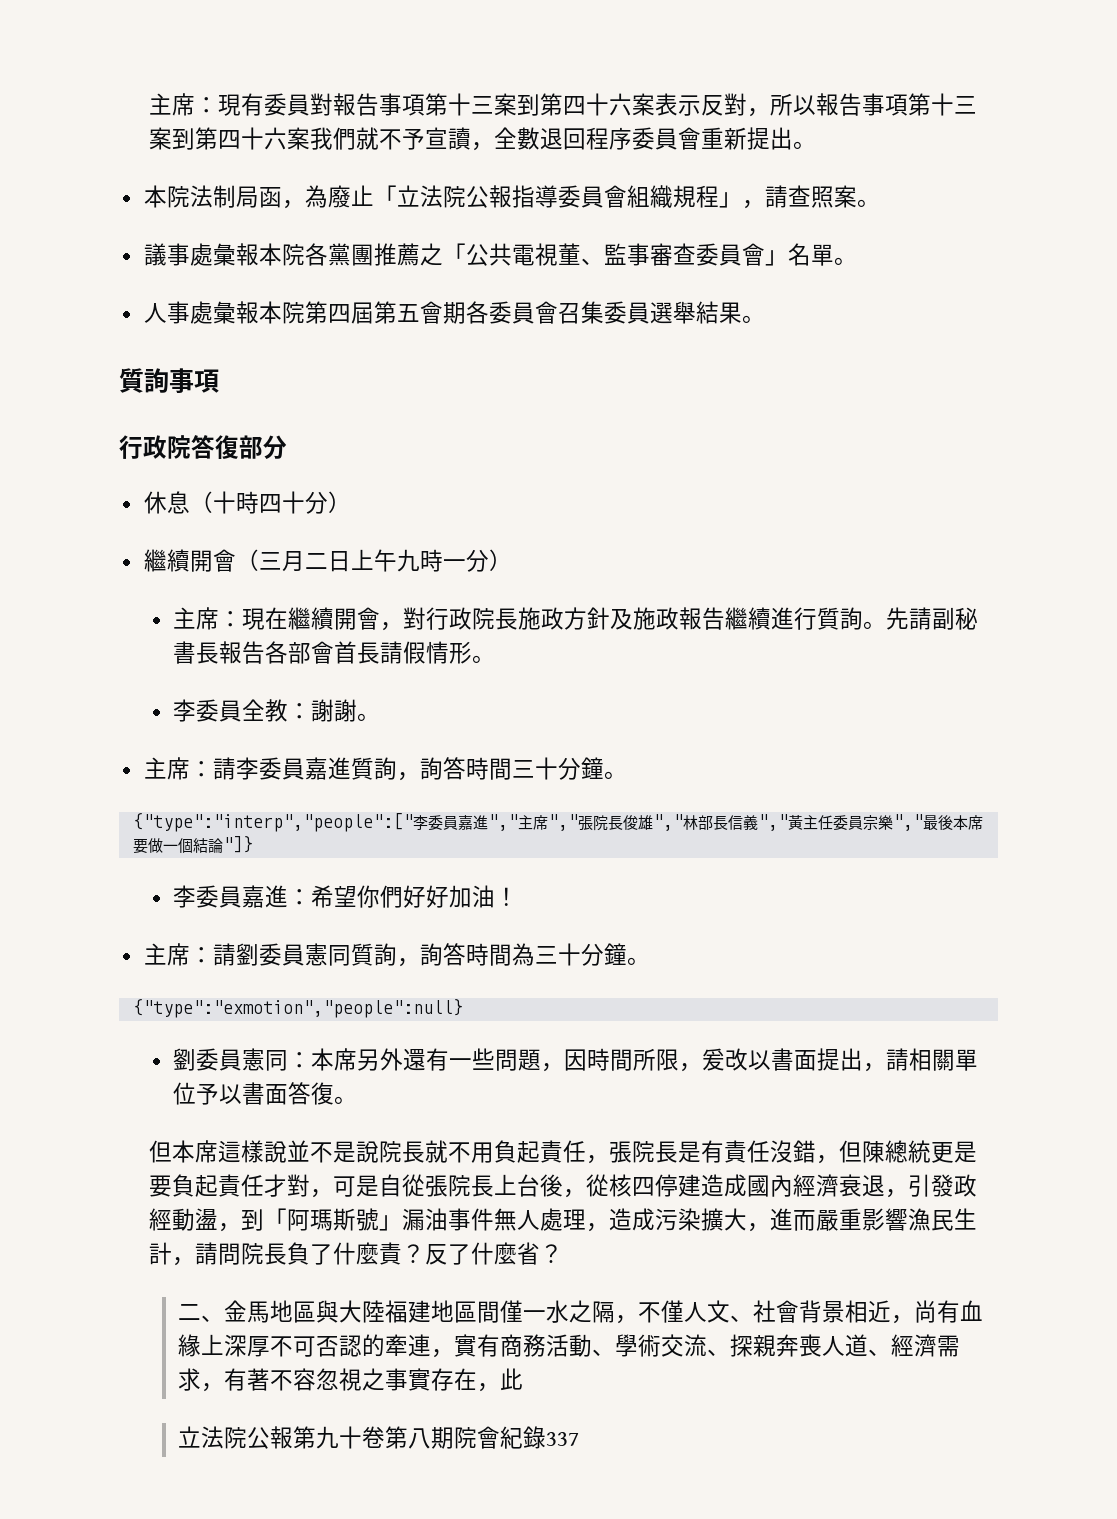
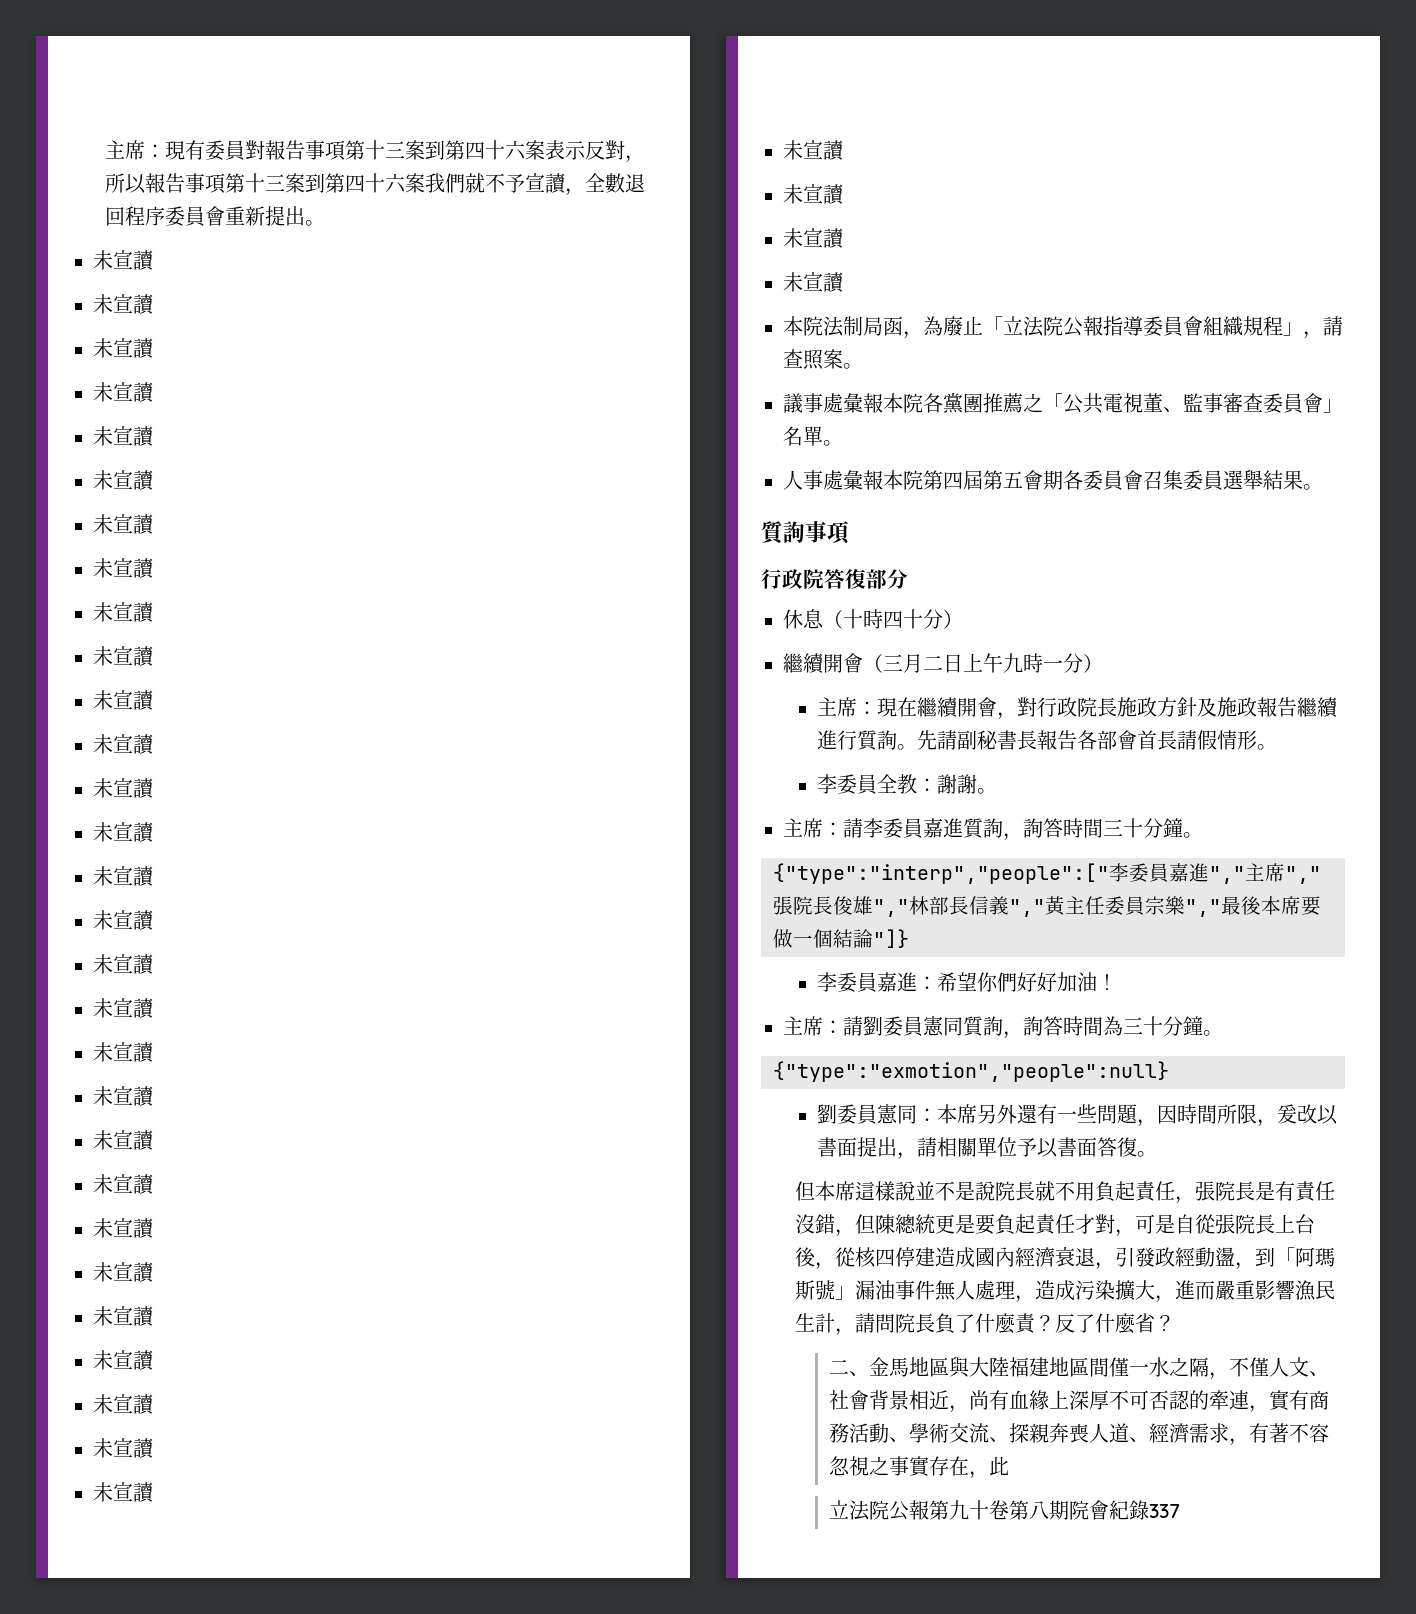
  主席：現有委員對報告事項第十三案到第四十六案表示反對，所以報告事項第十三案到第四十六案我們就不予宣讀，全數退回程序委員會重新提出。
+ 未宣讀
+ 未宣讀
+ 未宣讀
+ 未宣讀
+ 未宣讀
+ 未宣讀
+ 未宣讀
+ 未宣讀
+ 未宣讀
+ 未宣讀
+ 未宣讀
+ 未宣讀
+ 未宣讀
+ 未宣讀
+ 未宣讀
+ 未宣讀
+ 未宣讀
+ 未宣讀
+ 未宣讀
+ 未宣讀
+ 未宣讀
+ 未宣讀
+ 未宣讀
+ 未宣讀
+ 未宣讀
+ 未宣讀
+ 未宣讀
+ 未宣讀
+ 未宣讀
+ 未宣讀
+ 未宣讀
+ 未宣讀
+ 未宣讀

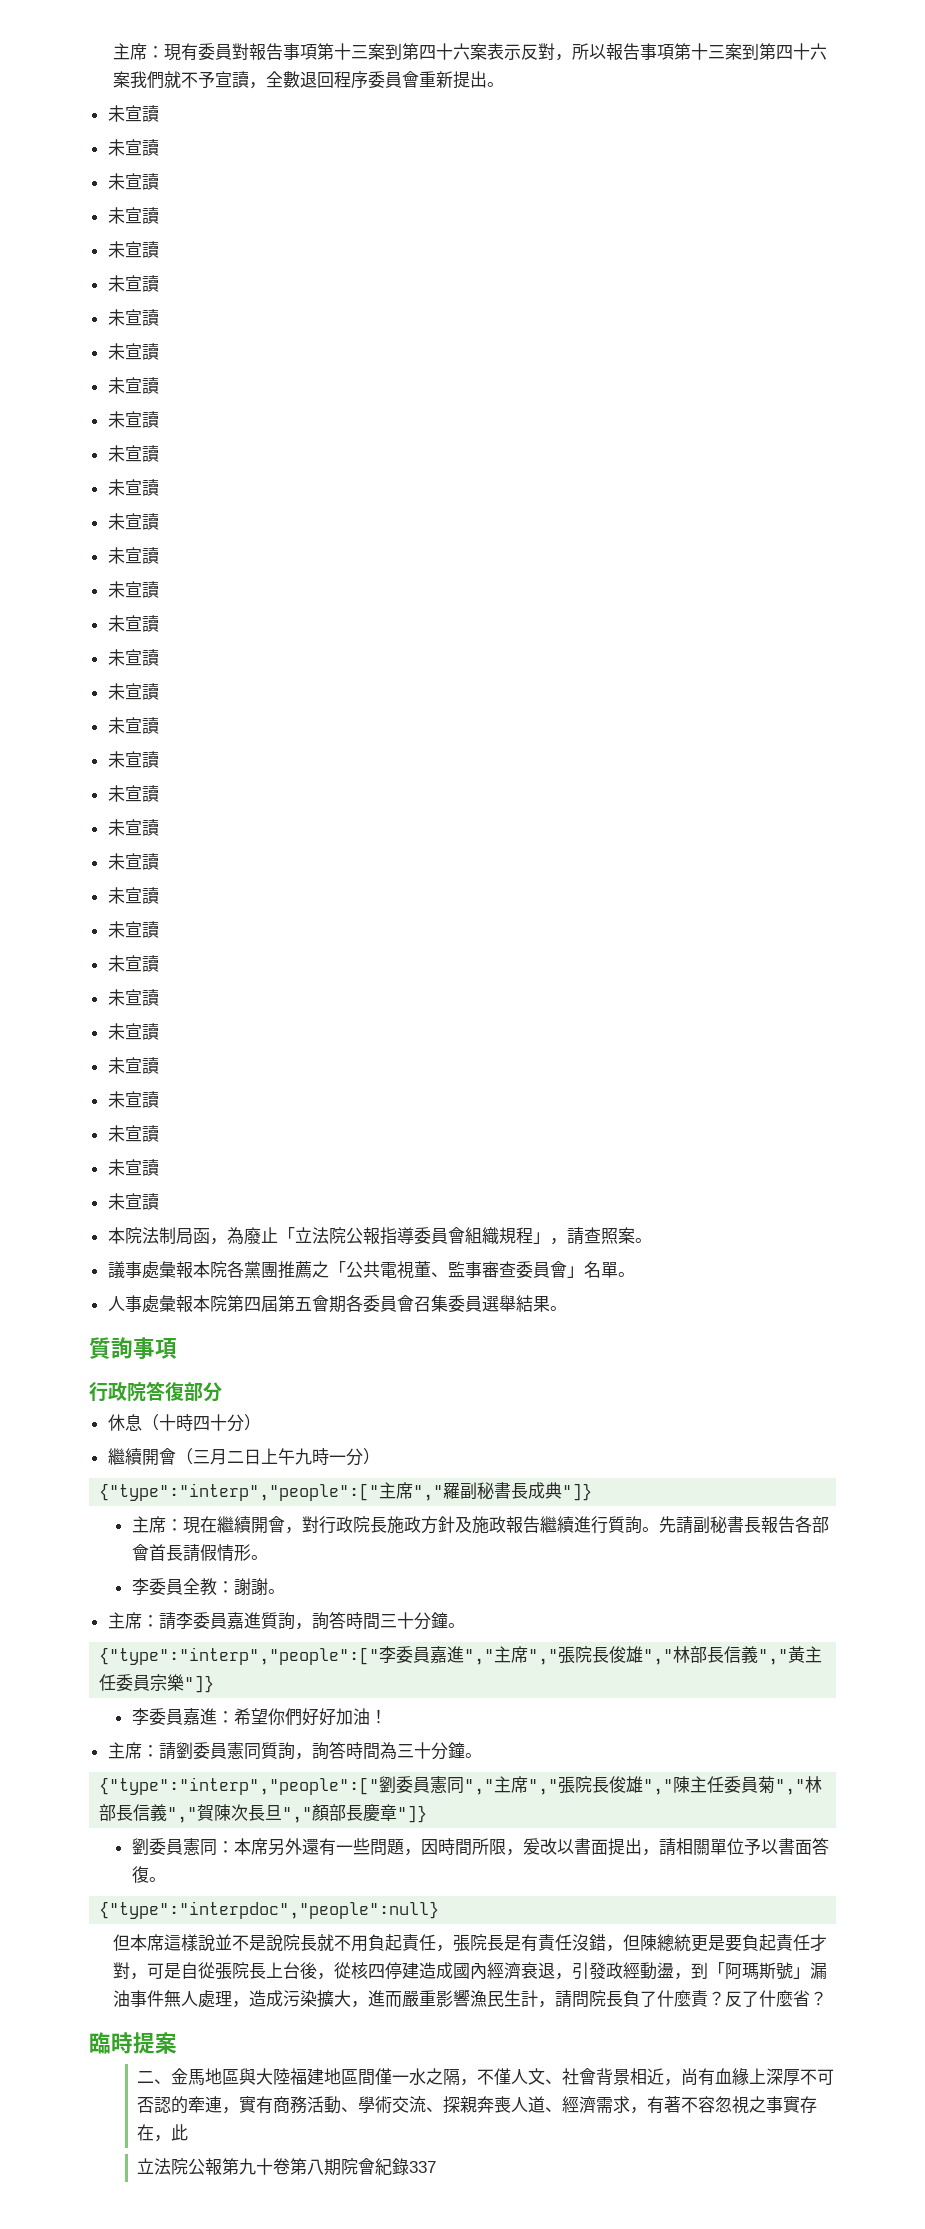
+ {"type":"interp","people":["主席","羅副秘書長成典"]}
- {"type":"interp","people":["李委員嘉進","主席","張院長俊雄","林部長信義","黃主任委員宗樂","最後本席要做一個結論"]}
+ {"type":"interp","people":["李委員嘉進","主席","張院長俊雄","林部長信義","黃主任委員宗樂"]}
- {"type":"exmotion","people":null}
+ {"type":"interp","people":["劉委員憲同","主席","張院長俊雄","陳主任委員菊","林部長信義","賀陳次長旦","顏部長慶章"]}
+ {"type":"interpdoc","people":null}
+ 臨時提案

